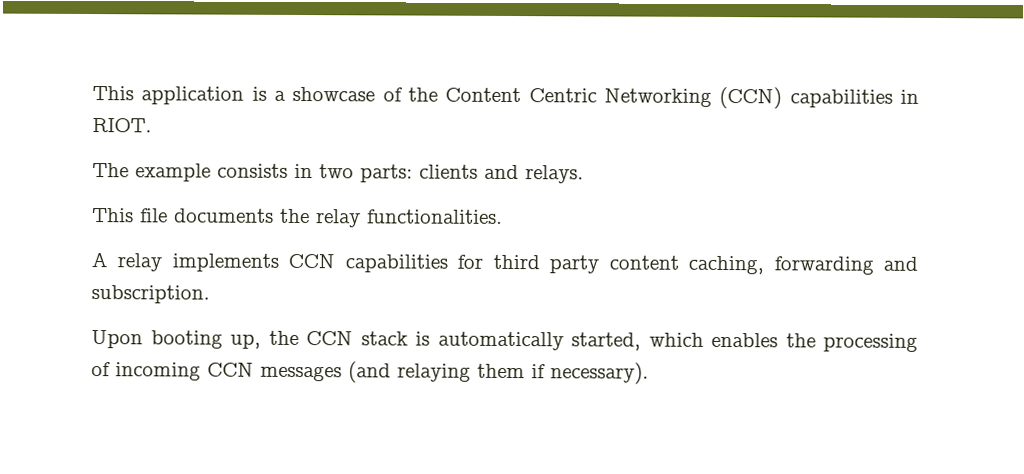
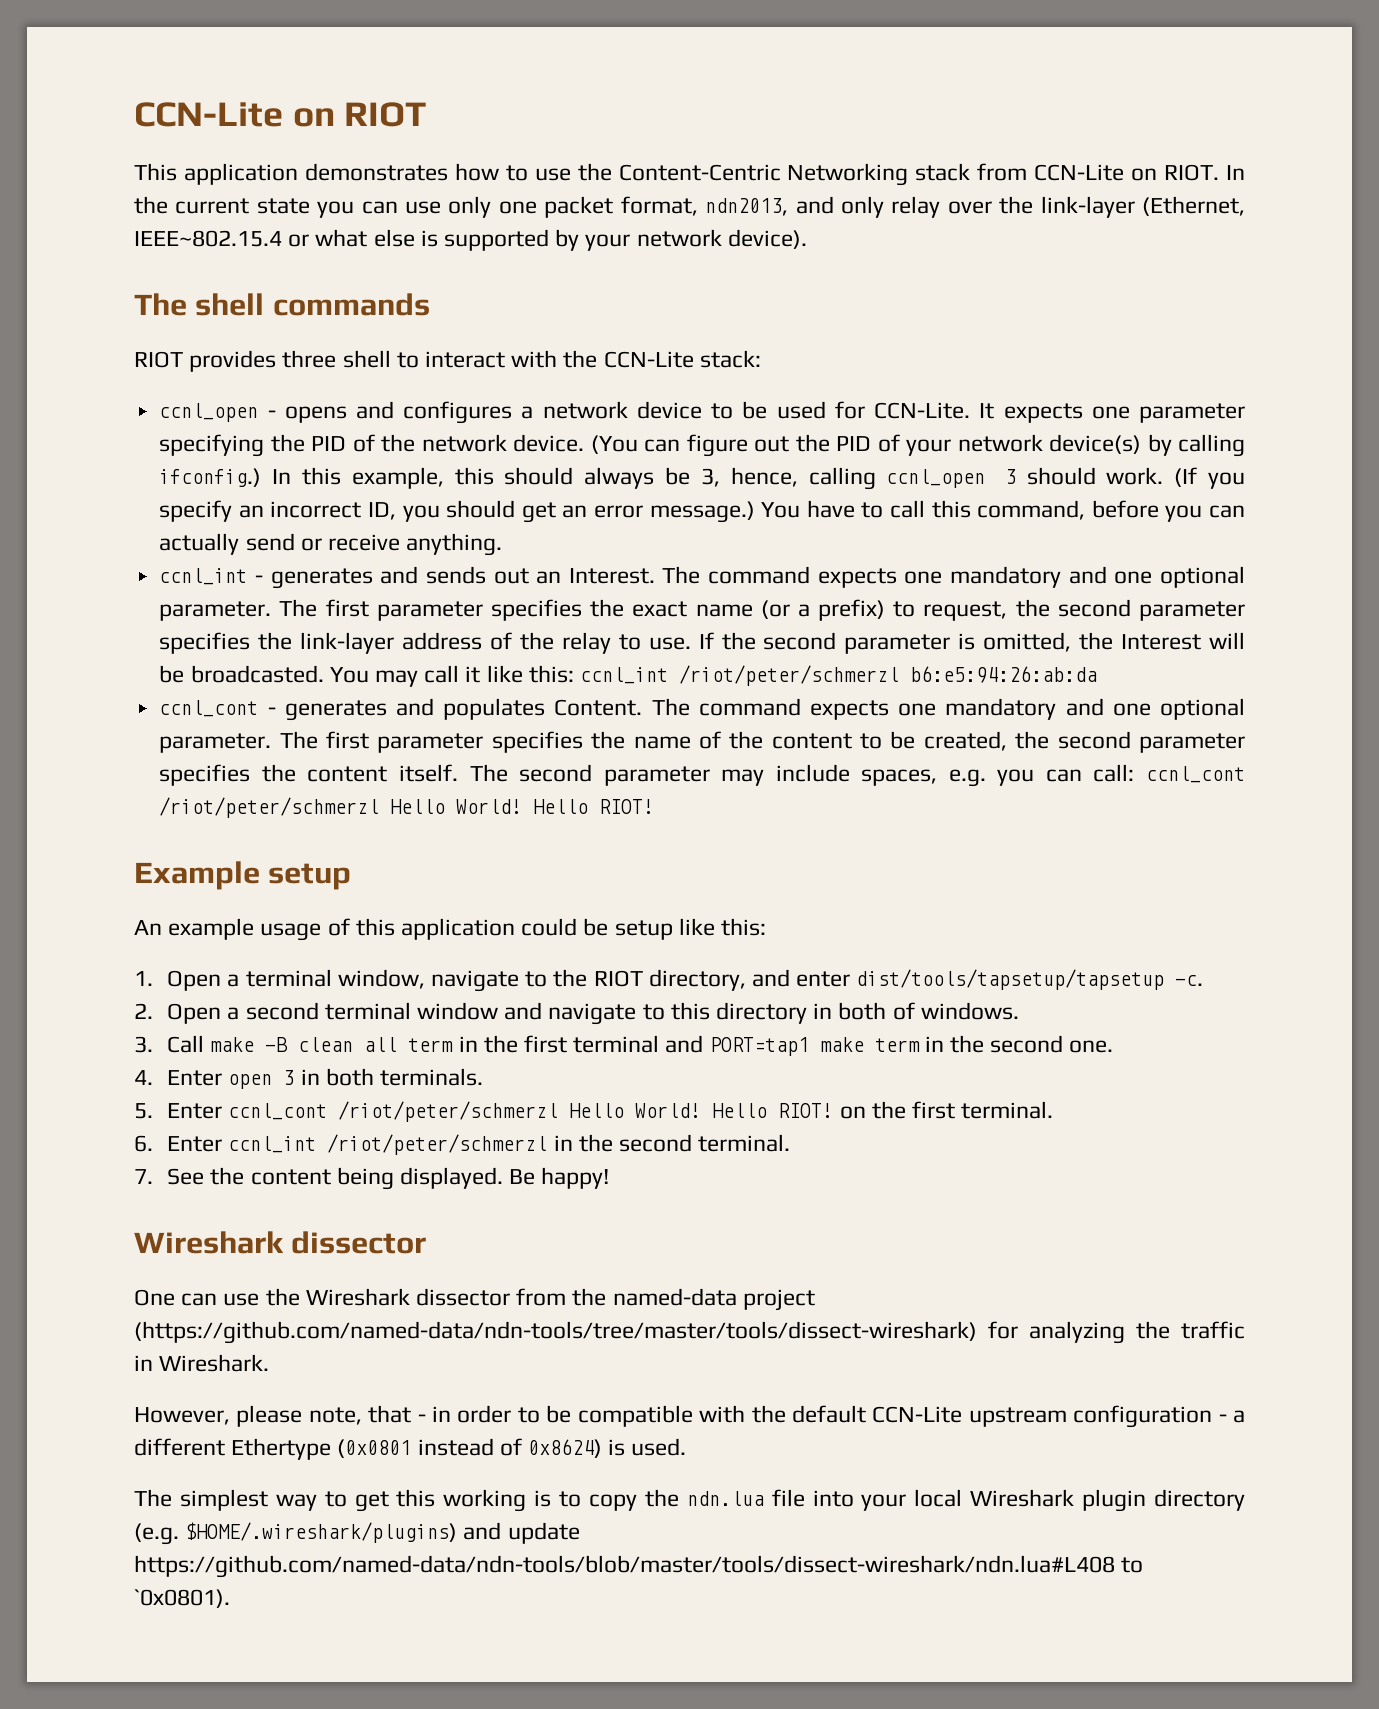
- This application is a showcase of the Content Centric Networking (CCN) capabilities in RIOT.
- The example consists in two parts: clients and relays.
- This file documents the relay functionalities.
- A relay implements CCN capabilities for third party content caching, forwarding and subscription.
- Upon booting up, the CCN stack is automatically started, which enables the processing of incoming CCN messages (and relaying them if necessary).
+ CCN-Lite on RIOT
+ This application demonstrates how to use the Content-Centric Networking stack from CCN-Lite on RIOT. In the current state you can use only one packet format, ndn2013, and only relay over the link-layer (Ethernet, IEEE~802.15.4 or what else is supported by your network device).
+ The shell commands
+ RIOT provides three shell to interact with the CCN-Lite stack:
+ ccnl_open - opens and configures a network device to be used for CCN-Lite. It expects one parameter specifying the PID of the network device. (You can figure out the PID of your network device(s) by calling ifconfig.) In this example, this should always be 3, hence, calling ccnl_open 3 should work. (If you specify an incorrect ID, you should get an error message.) You have to call this command, before you can actually send or receive anything.
+ ccnl_int - generates and sends out an Interest. The command expects one mandatory and one optional parameter. The first parameter specifies the exact name (or a prefix) to request, the second parameter specifies the link-layer address of the relay to use. If the second parameter is omitted, the Interest will be broadcasted. You may call it like this: ccnl_int /riot/peter/schmerzl b6:e5:94:26:ab:da
+ ccnl_cont - generates and populates Content. The command expects one mandatory and one optional parameter. The first parameter specifies the name of the content to be created, the second parameter specifies the content itself. The second parameter may include spaces, e.g. you can call: ccnl_cont /riot/peter/schmerzl Hello World! Hello RIOT!
+ Example setup
+ An example usage of this application could be setup like this:
+ 1. Open a terminal window, navigate to the RIOT directory, and enter dist/tools/tapsetup/tapsetup -c.
+ 2. Open a second terminal window and navigate to this directory in both of windows.
+ 3. Call make -B clean all term in the first terminal and PORT=tap1 make term in the second one.
+ 4. Enter open 3 in both terminals.
+ 5. Enter ccnl_cont /riot/peter/schmerzl Hello World! Hello RIOT! on the first terminal.
+ 6. Enter ccnl_int /riot/peter/schmerzl in the second terminal.
+ 7. See the content being displayed. Be happy!
+ Wireshark dissector
+ One can use the Wireshark dissector from the named-data project (https://github.com/named-data/ndn-tools/tree/master/tools/dissect-wireshark) for analyzing the traffic in Wireshark.
+ However, please note, that - in order to be compatible with the default CCN-Lite upstream configuration - a different Ethertype (0x0801 instead of 0x8624) is used.
+ The simplest way to get this working is to copy the ndn.lua file into your local Wireshark plugin directory (e.g. $HOME/.wireshark/plugins) and update https://github.com/named-data/ndn-tools/blob/master/tools/dissect-wireshark/ndn.lua#L408 to `0x0801).

